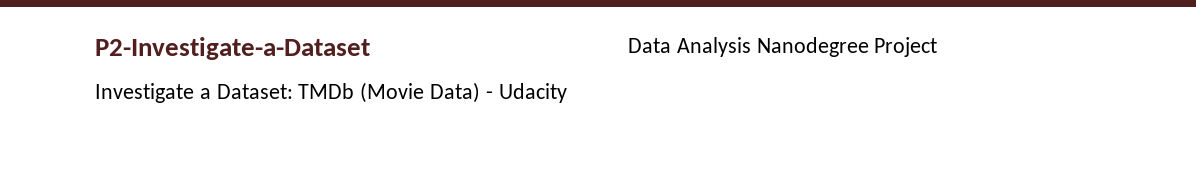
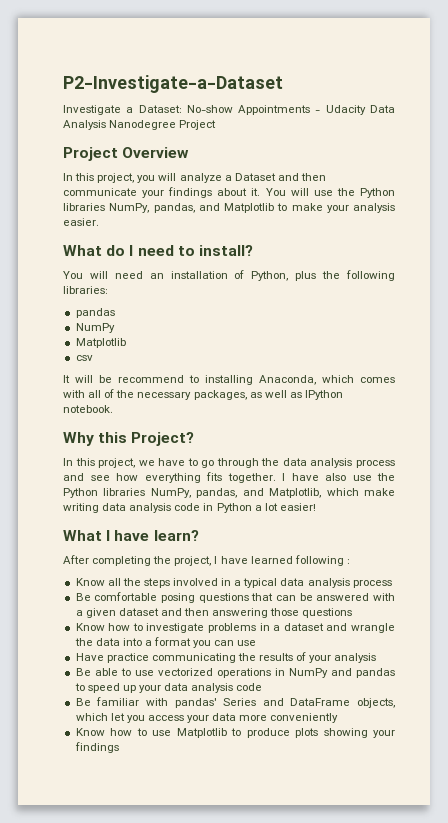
- Investigate a Dataset: TMDb (Movie Data) - Udacity Data Analysis Nanodegree Project
+ Investigate a Dataset: No-show Appointments - Udacity Data Analysis Nanodegree Project
+ Project Overview
+ In this project, you will analyze a Dataset and then communicate your findings about it. You will use the Python libraries NumPy, pandas, and Matplotlib to make your analysis easier.
+ What do I need to install?
+ You will need an installation of Python, plus the following libraries:
+ pandas
+ NumPy
+ Matplotlib
+ csv
+ It will be recommend to installing Anaconda, which comes with all of the necessary packages, as well as IPython notebook.
+ Why this Project?
+ In this project, we have to go through the data analysis process and see how everything fits together. I have also use the Python libraries NumPy, pandas, and Matplotlib, which make writing data analysis code in Python a lot easier!
+ What I have learn?
+ After completing the project, I have learned following :
+ Know all the steps involved in a typical data analysis process
+ Be comfortable posing questions that can be answered with a given dataset and then answering those questions
+ Know how to investigate problems in a dataset and wrangle the data into a format you can use
+ Have practice communicating the results of your analysis
+ Be able to use vectorized operations in NumPy and pandas to speed up your data analysis code
+ Be familiar with pandas' Series and DataFrame objects, which let you access your data more conveniently
+ Know how to use Matplotlib to produce plots showing your findings

